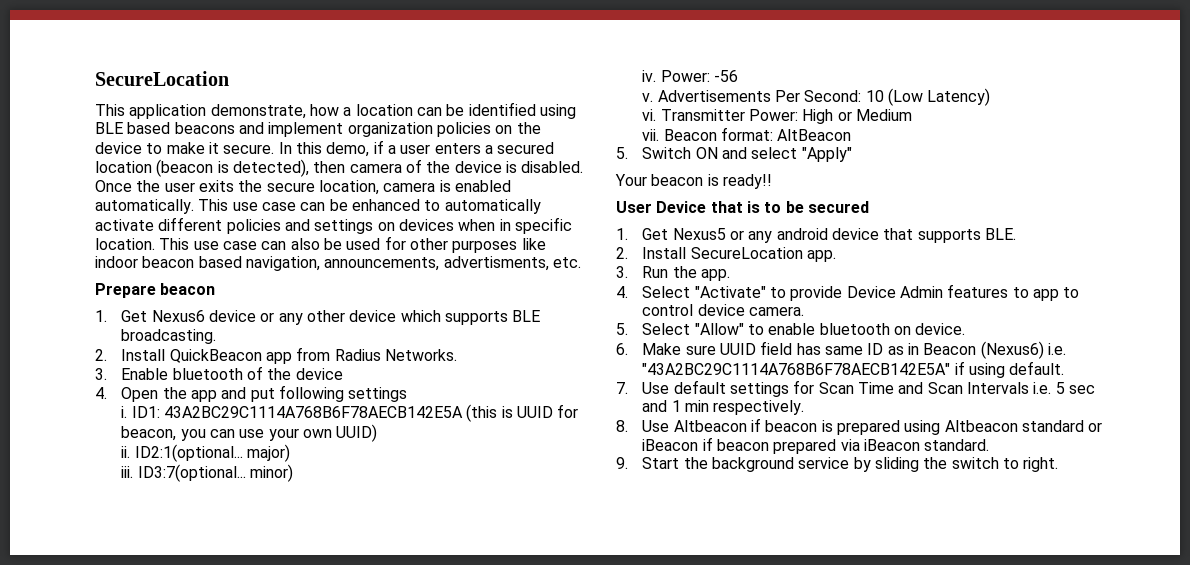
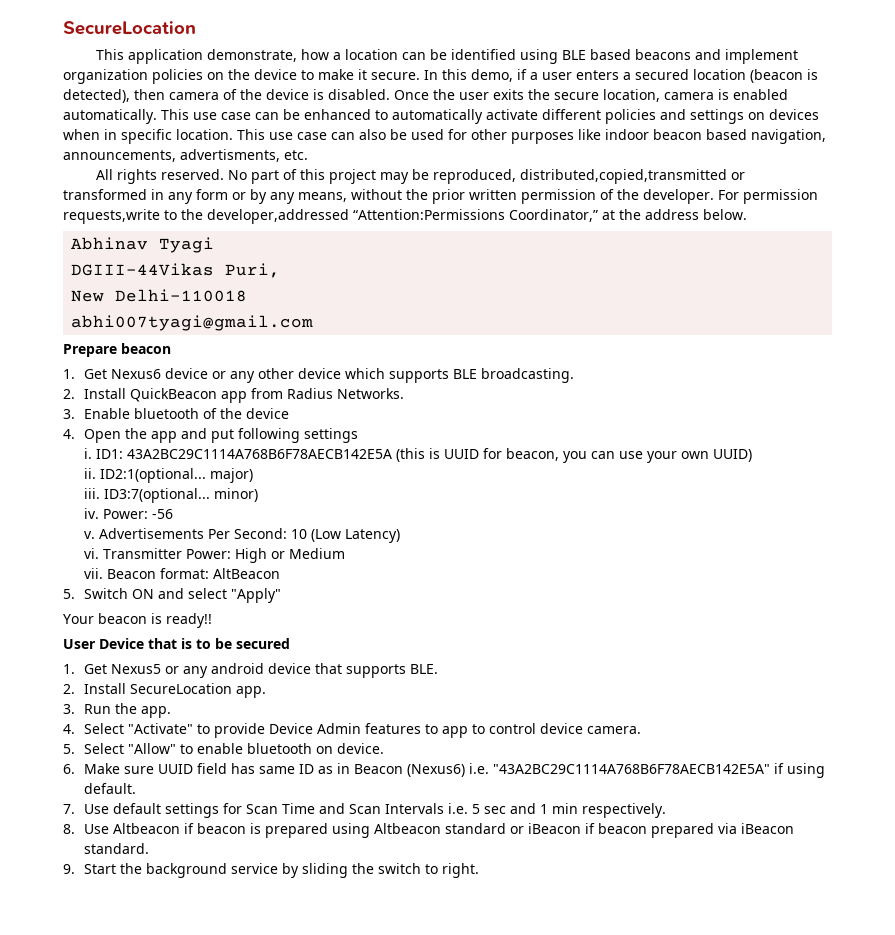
+ All rights reserved. No part of this project may be reproduced, distributed,copied,transmitted or transformed in any form or by any means, without the prior written permission of the developer. For permission requests,write to the developer,addressed “Attention:Permissions Coordinator,” at the address below.
+ Abhinav Tyagi
+ DGIII-44Vikas Puri,
+ New Delhi-110018
+ abhi007tyagi@gmail.com

